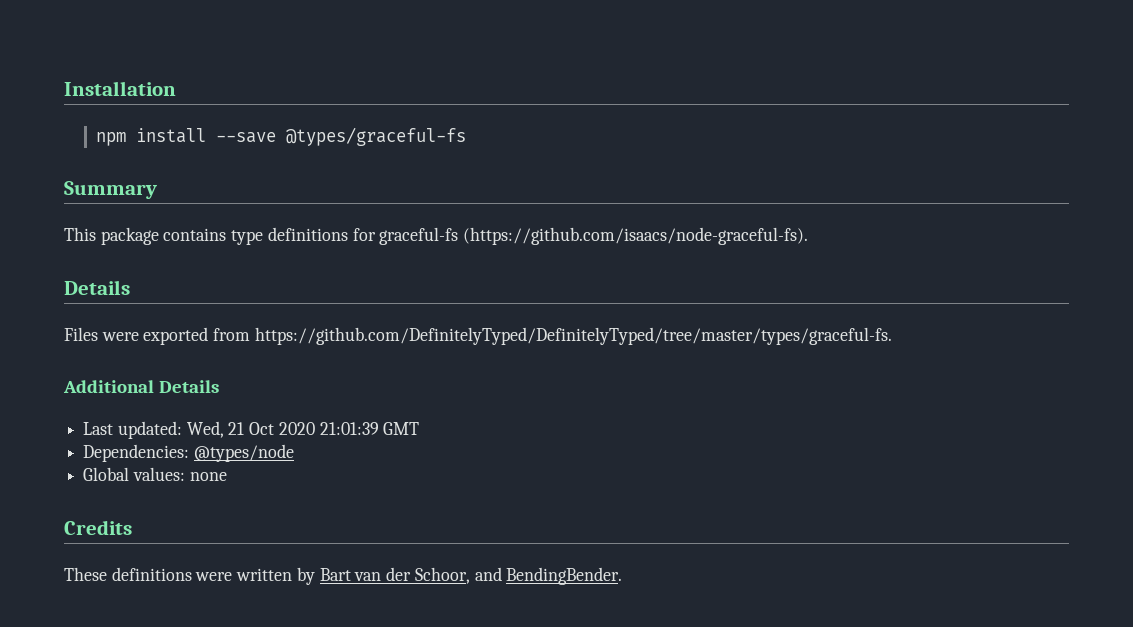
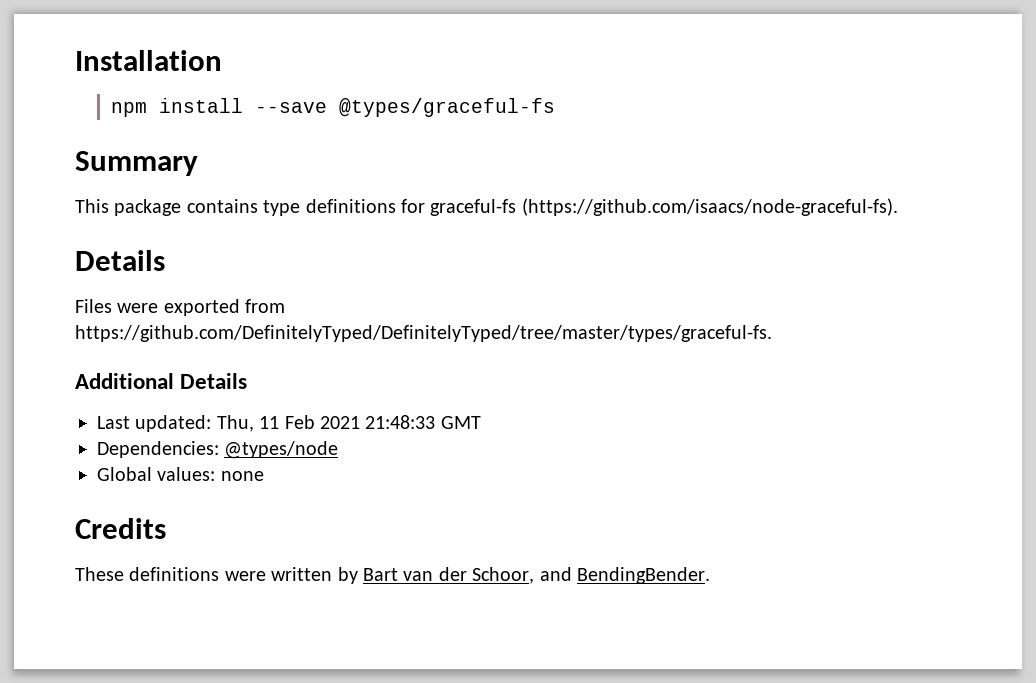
- Last updated: Wed, 21 Oct 2020 21:01:39 GMT
+ Last updated: Thu, 11 Feb 2021 21:48:33 GMT

